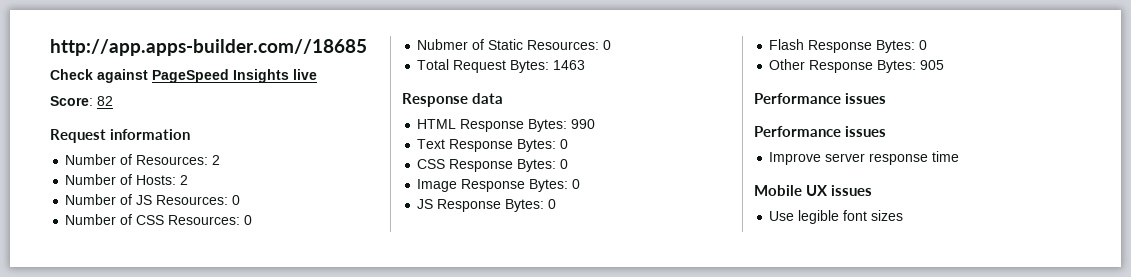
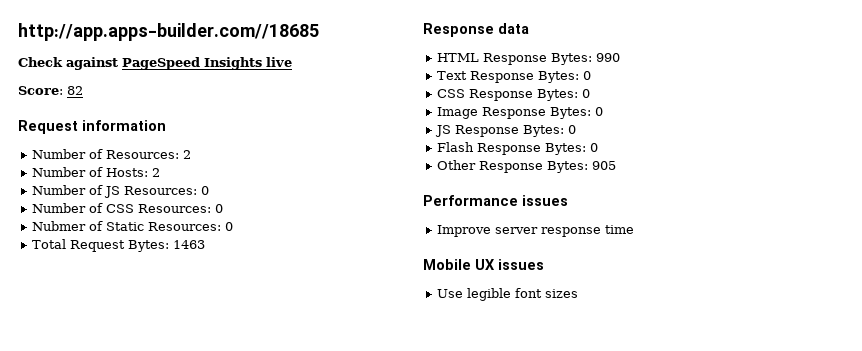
  Other Response Bytes: 905
- Performance issues

